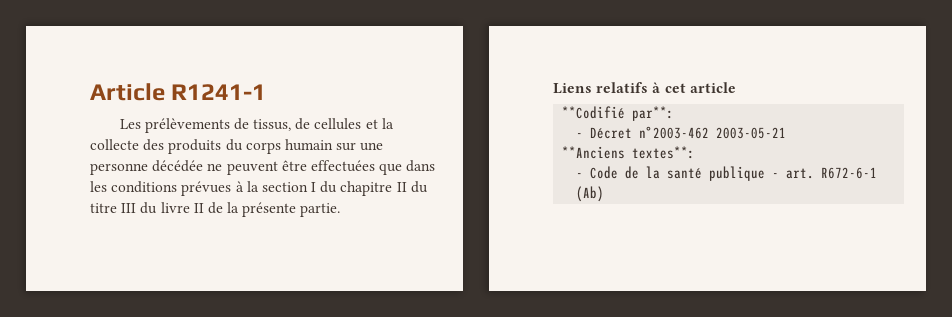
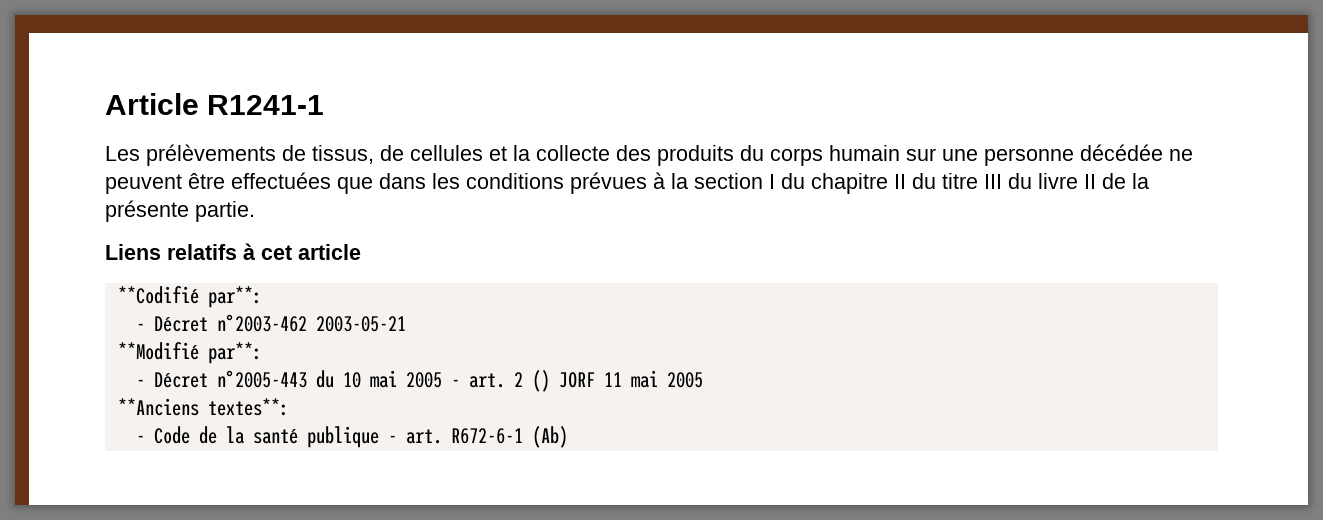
+ **Modifié par**:
+ - Décret n°2005-443 du 10 mai 2005 - art. 2 () JORF 11 mai 2005

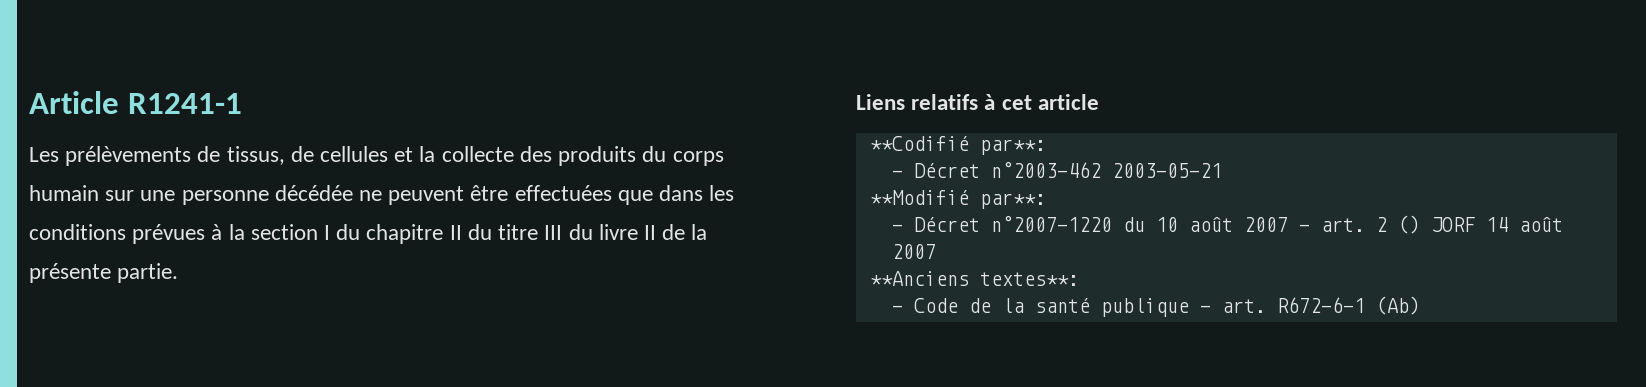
- - Décret n°2005-443 du 10 mai 2005 - art. 2 () JORF 11 mai 2005
+ - Décret n°2007-1220 du 10 août 2007 - art. 2 () JORF 14 août 2007

